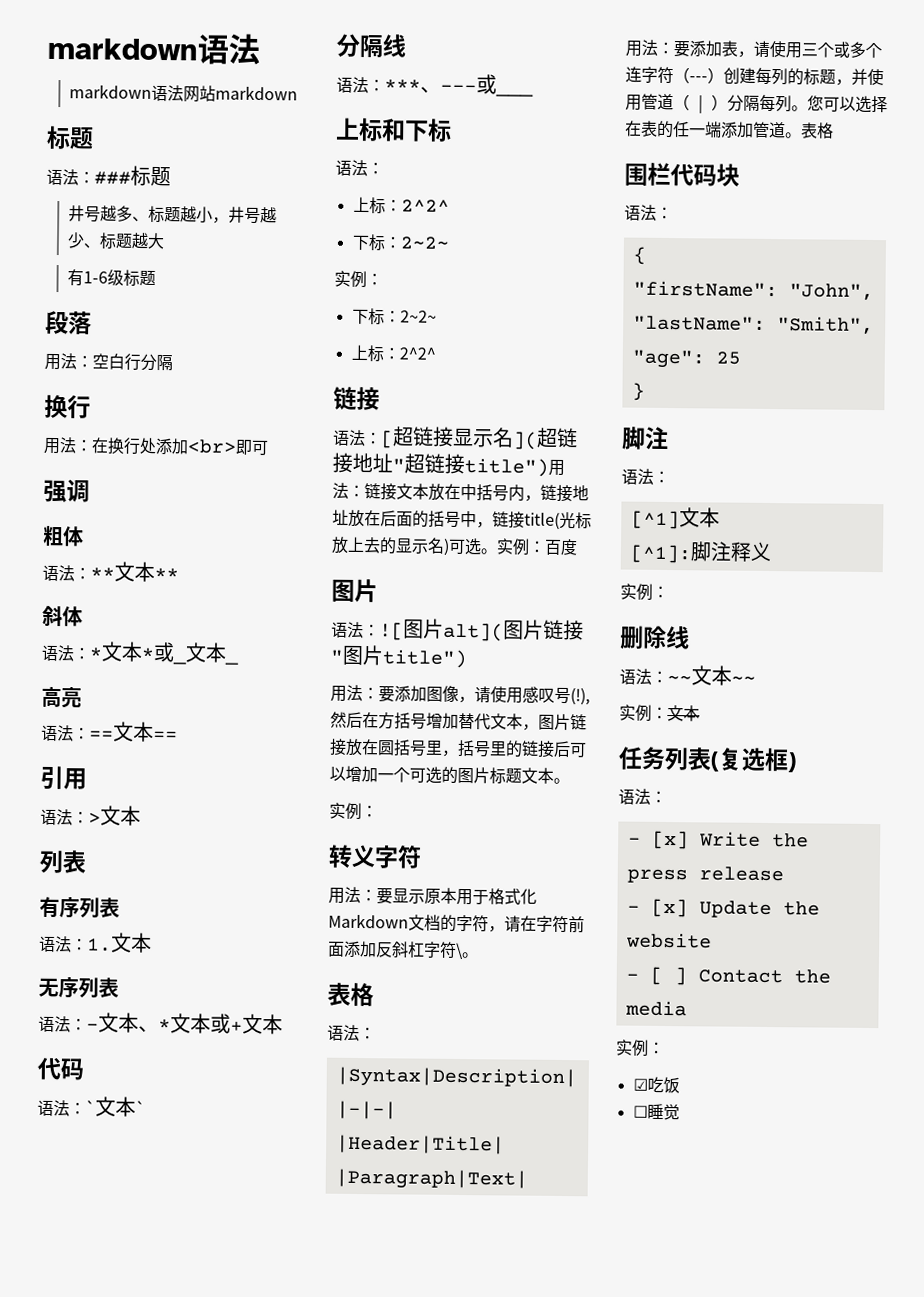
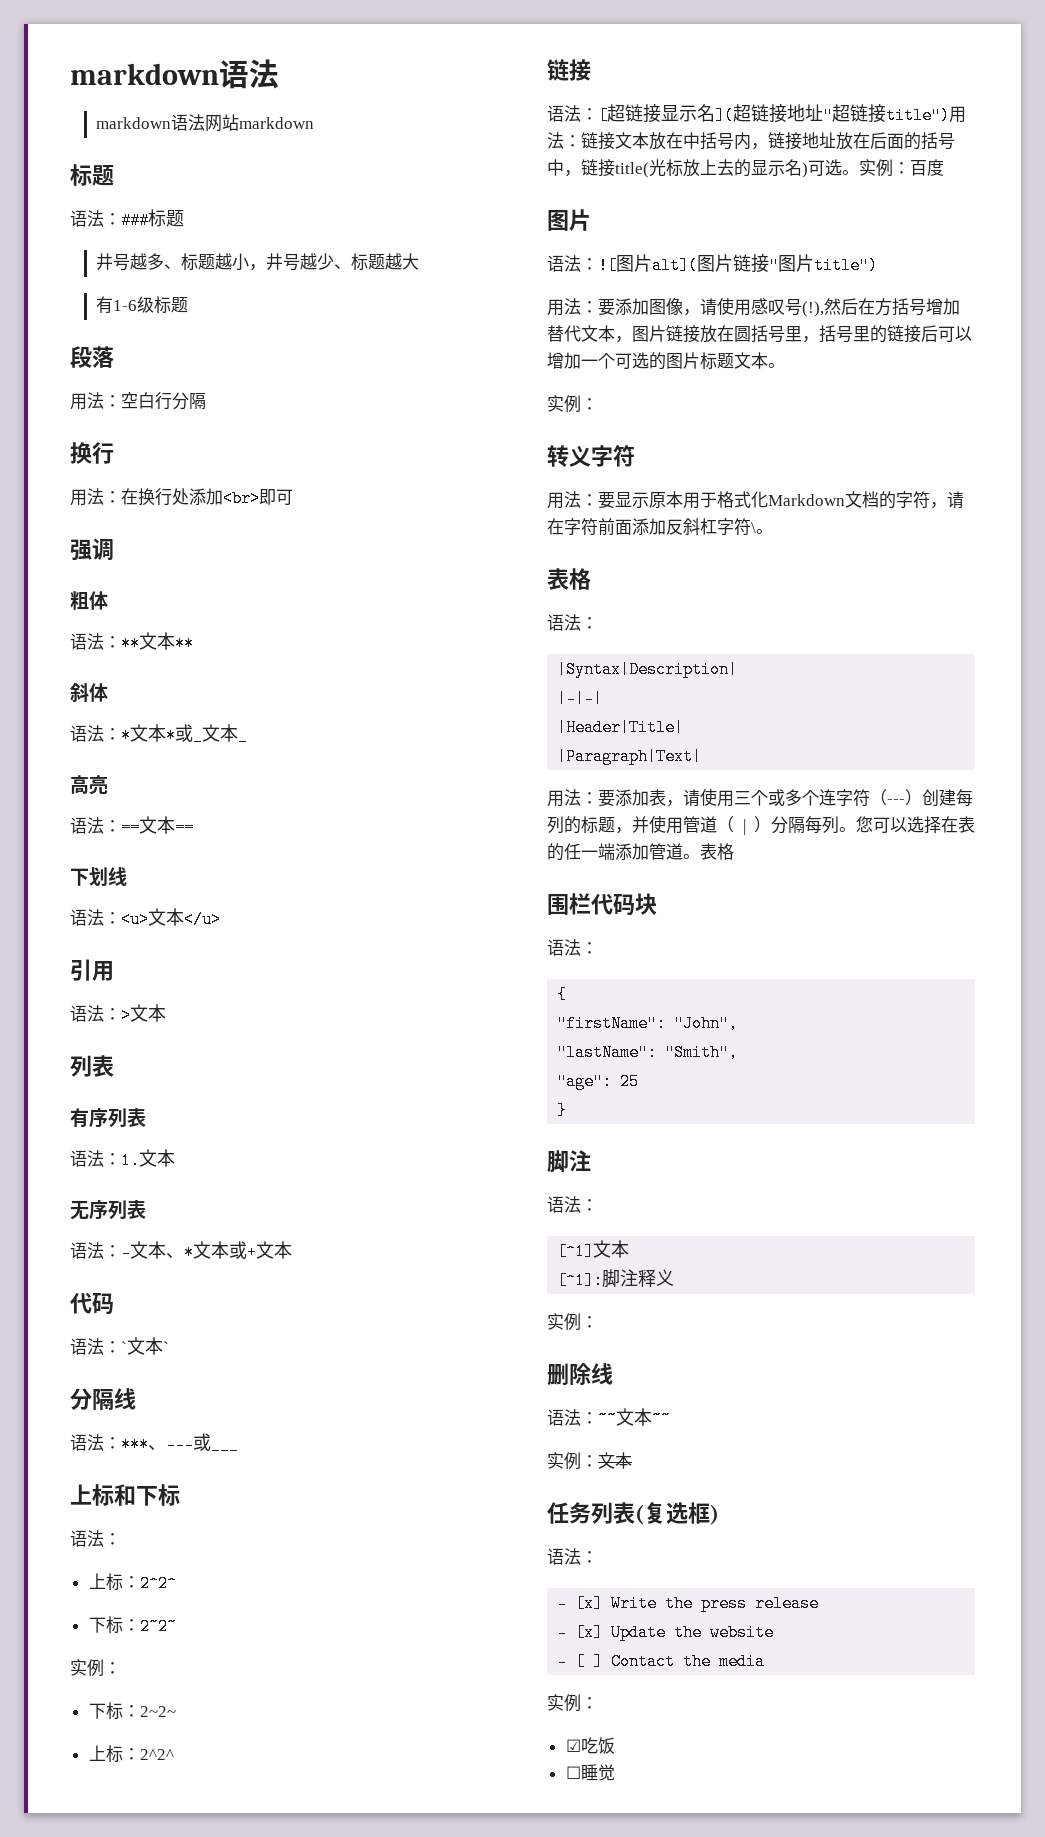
+ 下划线
+ 语法：<u>文本</u>

